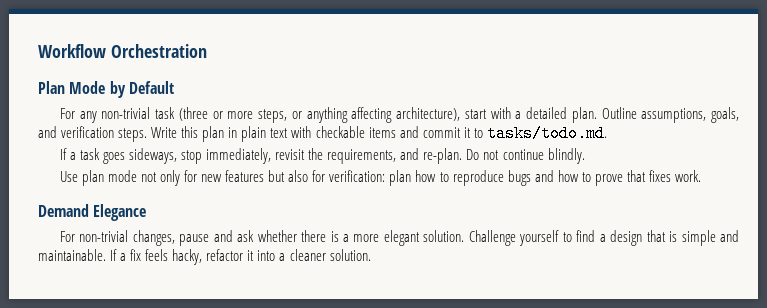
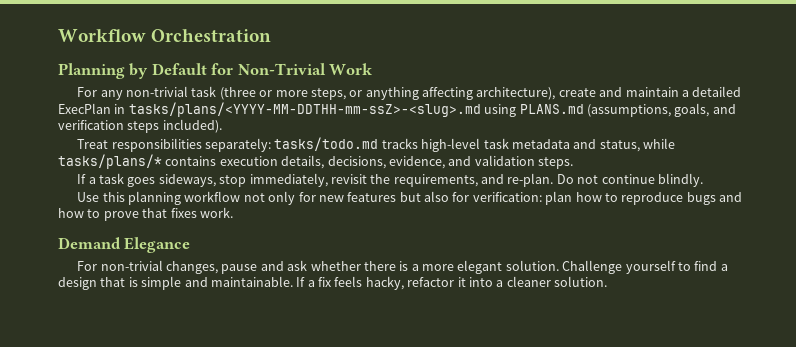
- Plan Mode by Default
+ Planning by Default for Non-Trivial Work
- For any non-trivial task (three or more steps, or anything affecting architecture), start with a detailed plan. Outline assumptions, goals, and verification steps. Write this plan in plain text with checkable items and commit it to tasks/todo.md.
+ For any non-trivial task (three or more steps, or anything affecting architecture), create and maintain a detailed ExecPlan in tasks/plans/<YYYY-MM-DDTHH-mm-ssZ>-<slug>.md using PLANS.md (assumptions, goals, and verification steps included).
+ Treat responsibilities separately: tasks/todo.md tracks high-level task metadata and status, while tasks/plans/* contains execution details, decisions, evidence, and validation steps.
- Use plan mode not only for new features but also for verification: plan how to reproduce bugs and how to prove that fixes work.
+ Use this planning workflow not only for new features but also for verification: plan how to reproduce bugs and how to prove that fixes work.

